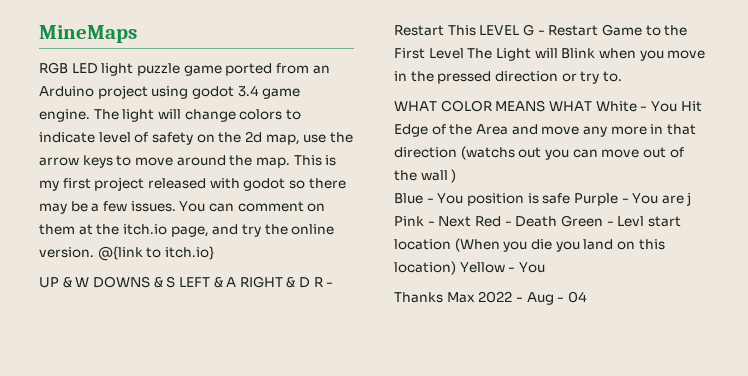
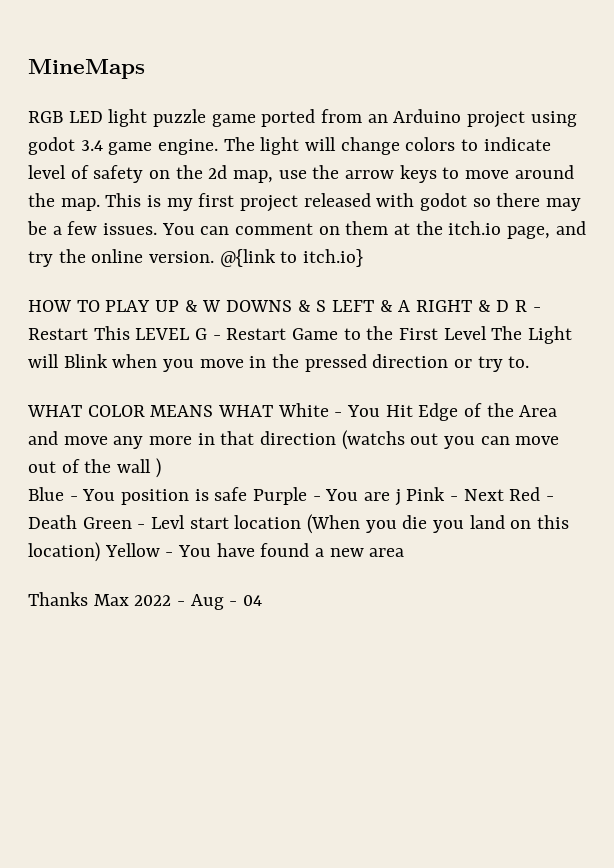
- UP & W DOWNS & S LEFT & A RIGHT & D R - Restart This LEVEL G - Restart Game to the First Level The Light will Blink when you move in the pressed direction or try to.
+ HOW TO PLAY UP & W DOWNS & S LEFT & A RIGHT & D R - Restart This LEVEL G - Restart Game to the First Level The Light will Blink when you move in the pressed direction or try to.
- Blue - You position is safe Purple - You are j Pink - Next Red - Death Green - Levl start location (When you die you land on this location) Yellow - You
+ Blue - You position is safe Purple - You are j Pink - Next Red - Death Green - Levl start location (When you die you land on this location) Yellow - You have found a new area

